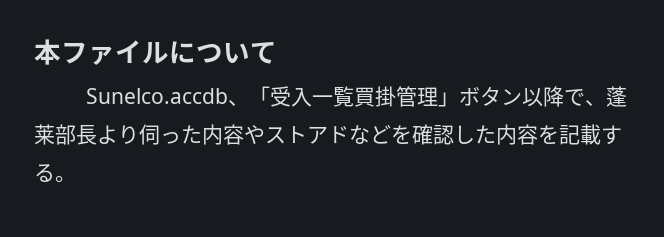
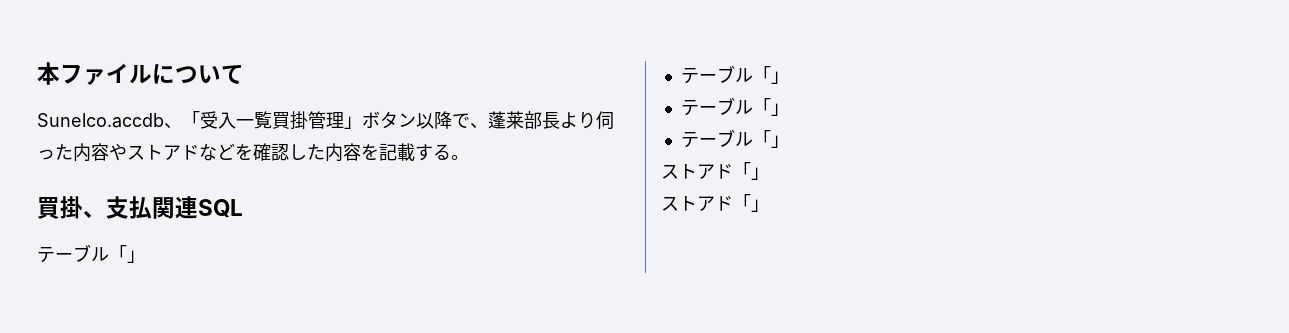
+ 買掛、支払関連SQL
+ テーブル「」
+ テーブル「」
+ テーブル「」
+ テーブル「」
+ ストアド「」
+ ストアド「」

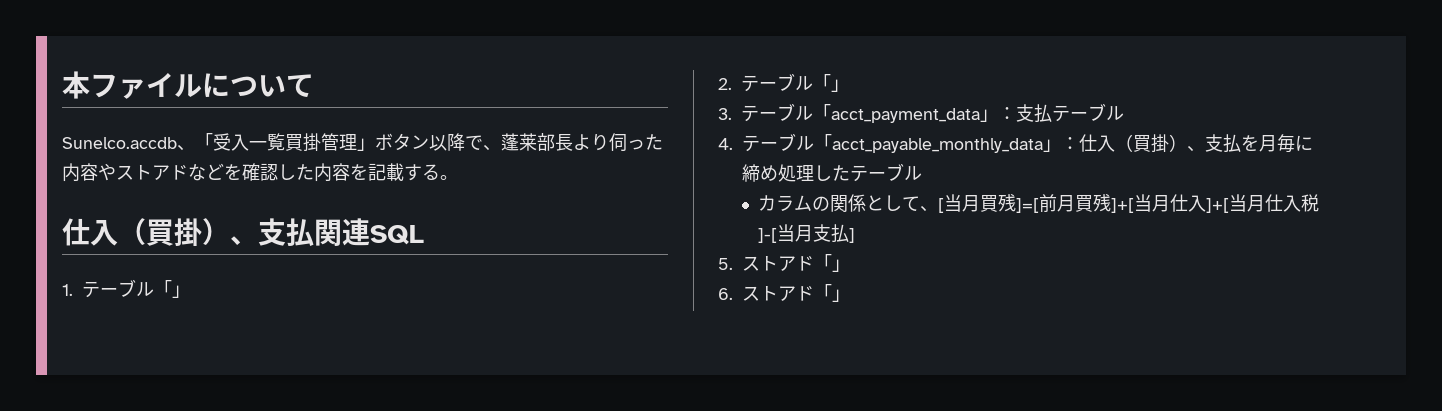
- 買掛、支払関連SQL
- テーブル「」
- テーブル「」
- テーブル「」
- テーブル「」
- ストアド「」
- ストアド「」
+ 仕入（買掛）、支払関連SQL
+ 1.テーブル「」
+ 2.テーブル「」
+ 3.テーブル「acct_payment_data」：支払テーブル
+ 4.テーブル「acct_payable_monthly_data」：仕入（買掛）、支払を月毎に締め処理したテーブル
+ カラムの関係として、[当月買残]=[前月買残]+[当月仕入]+[当月仕入税]-[当月支払]
+ 5.ストアド「」
+ 6.ストアド「」

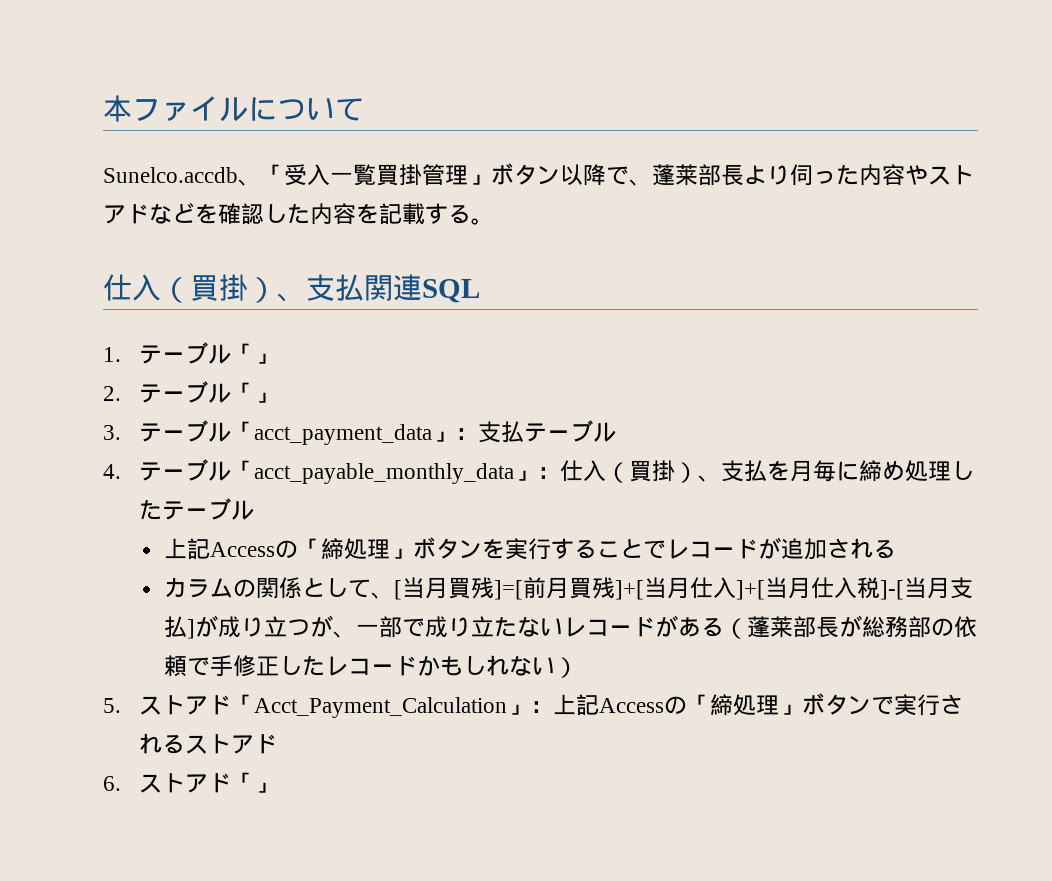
+ 上記Accessの「締処理」ボタンを実行することでレコードが追加される
- カラムの関係として、[当月買残]=[前月買残]+[当月仕入]+[当月仕入税]-[当月支払]
- 5.ストアド「」
+ カラムの関係として、[当月買残]=[前月買残]+[当月仕入]+[当月仕入税]-[当月支払]が成り立つが、一部で成り立たないレコードがある（蓬莱部長が総務部の依頼で手修正したレコードかもしれない）
+ 5.ストアド「Acct_Payment_Calculation」：上記Accessの「締処理」ボタンで実行されるストアド

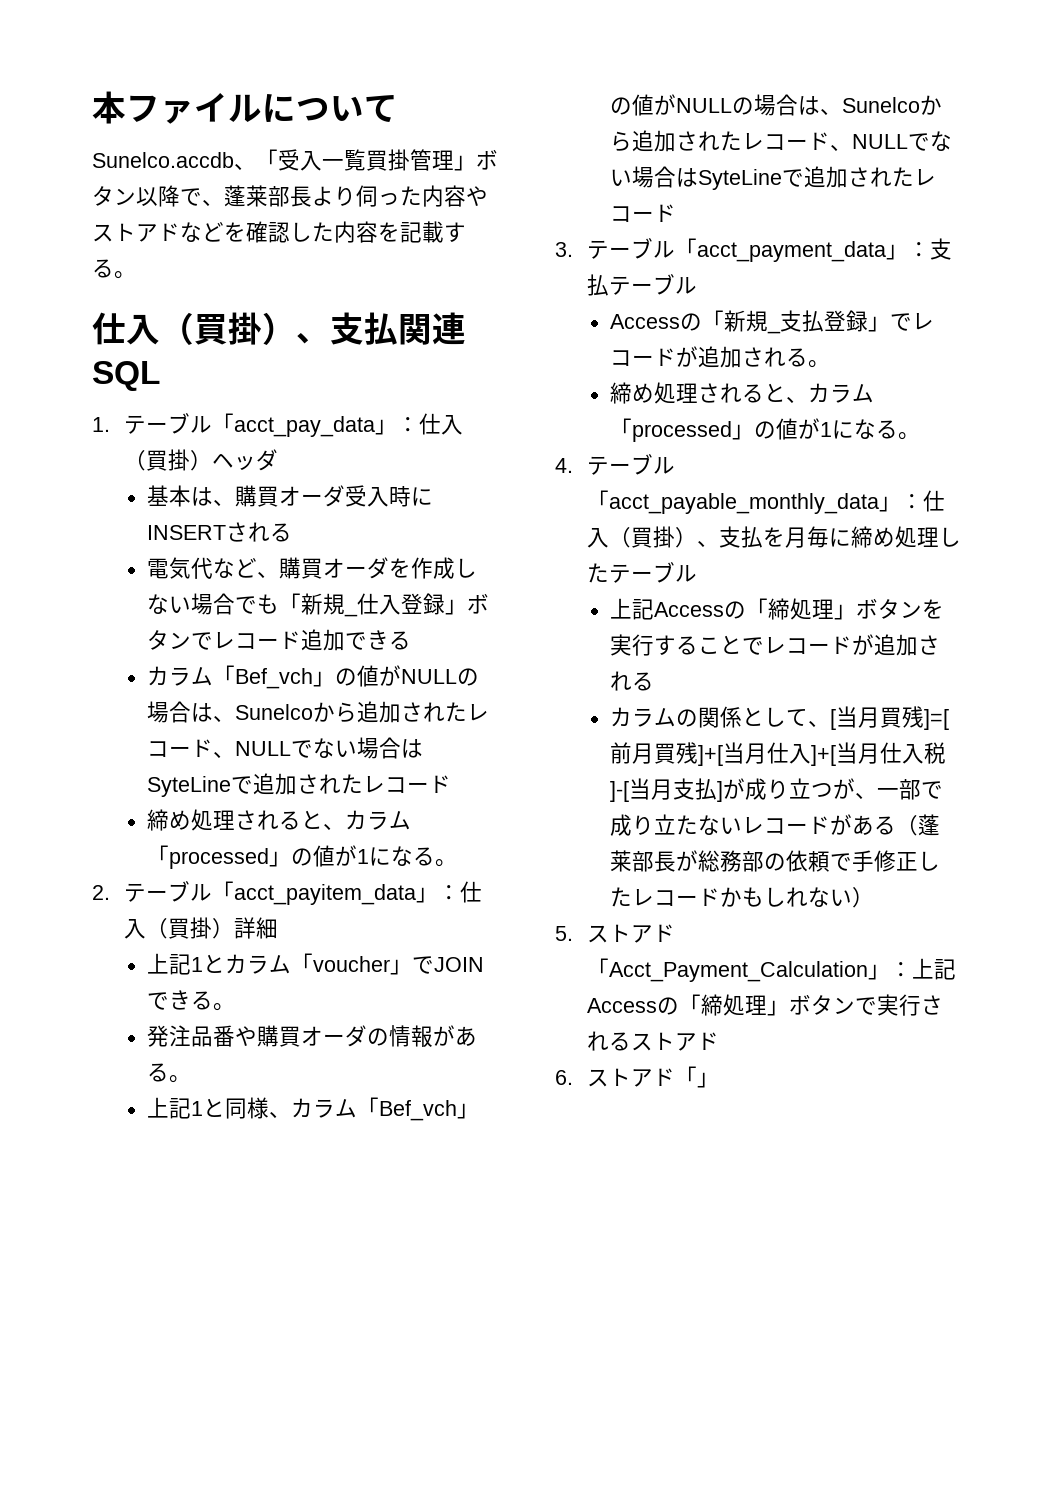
- 1.テーブル「」
+ 1.テーブル「acct_pay_data」：仕入（買掛）ヘッダ
+ 基本は、購買オーダ受入時にINSERTされる
+ 電気代など、購買オーダを作成しない場合でも「新規_仕入登録」ボタンでレコード追加できる
+ カラム「Bef_vch」の値がNULLの場合は、Sunelcoから追加されたレコード、NULLでない場合はSyteLineで追加されたレコード
+ 締め処理されると、カラム「processed」の値が1になる。
- 2.テーブル「」
+ 2.テーブル「acct_payitem_data」：仕入（買掛）詳細
+ 上記1とカラム「voucher」でJOINできる。
+ 発注品番や購買オーダの情報がある。
+ 上記1と同様、カラム「Bef_vch」の値がNULLの場合は、Sunelcoから追加されたレコード、NULLでない場合はSyteLineで追加されたレコード
+ Accessの「新規_支払登録」でレコードが追加される。
+ 締め処理されると、カラム「processed」の値が1になる。

